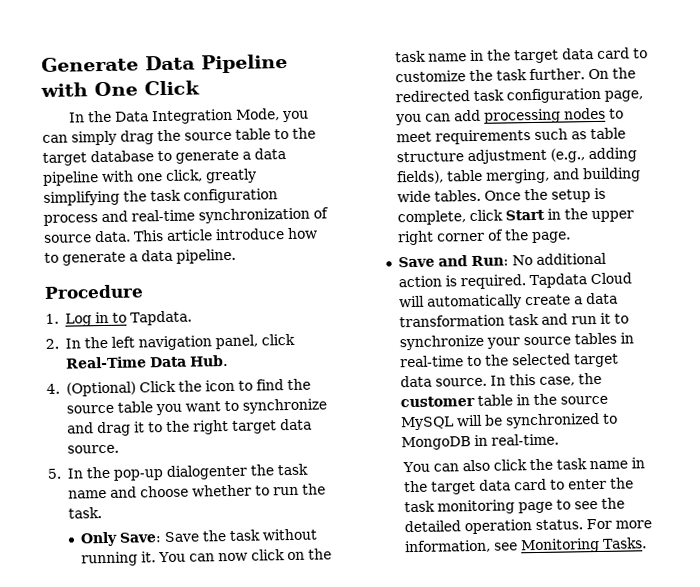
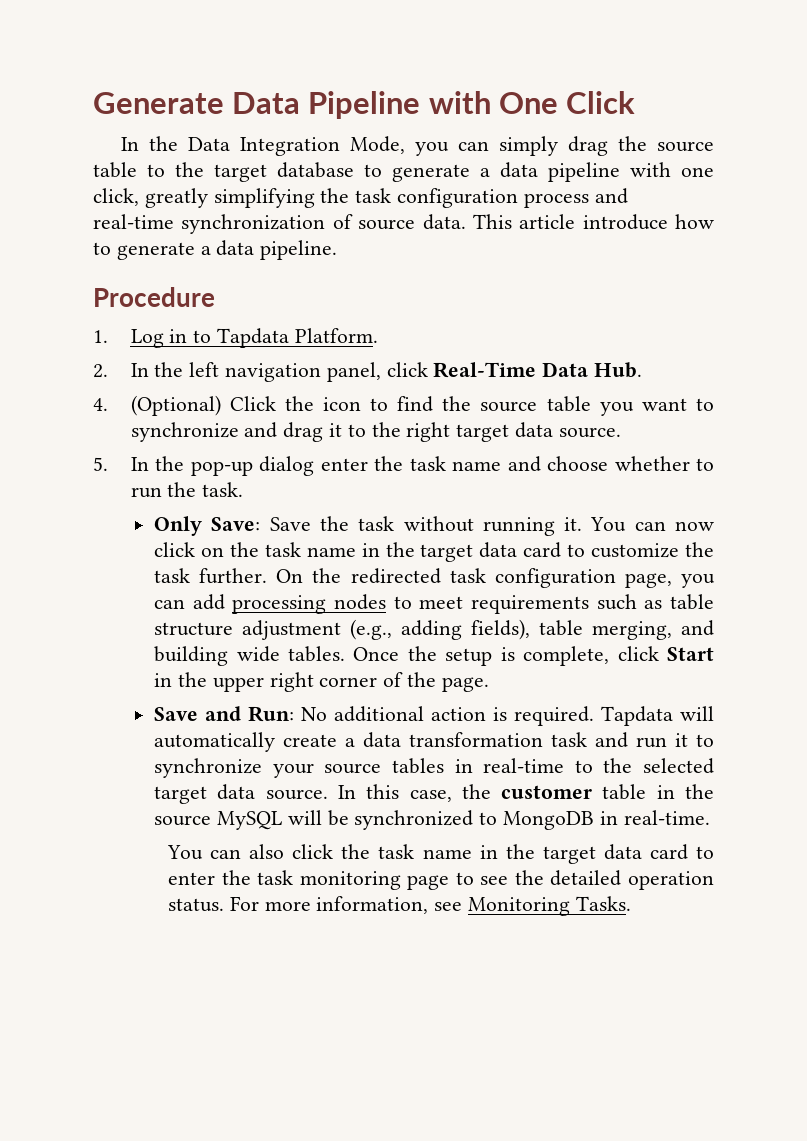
- 1. Log in to Tapdata.
+ 1. Log in to Tapdata Platform.
- 5. In the pop-up dialogenter the task name and choose whether to run the task.
+ 5. In the pop-up dialog enter the task name and choose whether to run the task.
- Tapdata Cloud will automatically create a data transformation task and run it to synchronize your source tables in real-time to the selected target data source.
+ Tapdata will automatically create a data transformation task and run it to synchronize your source tables in real-time to the selected target data source.

